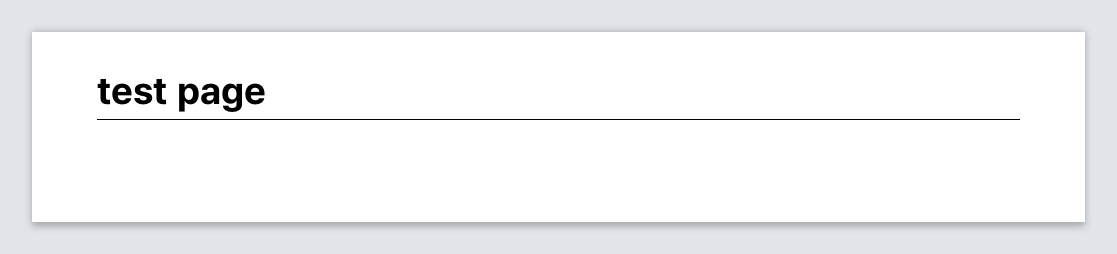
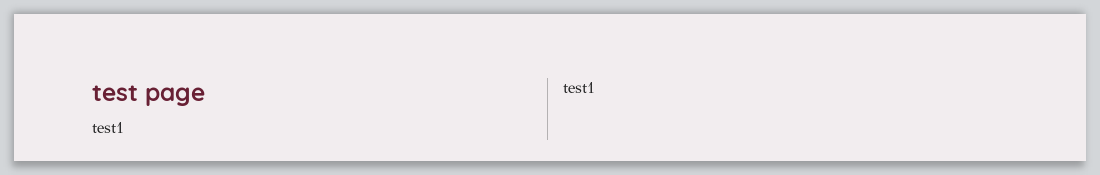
  test page
+ test1
+ test1

